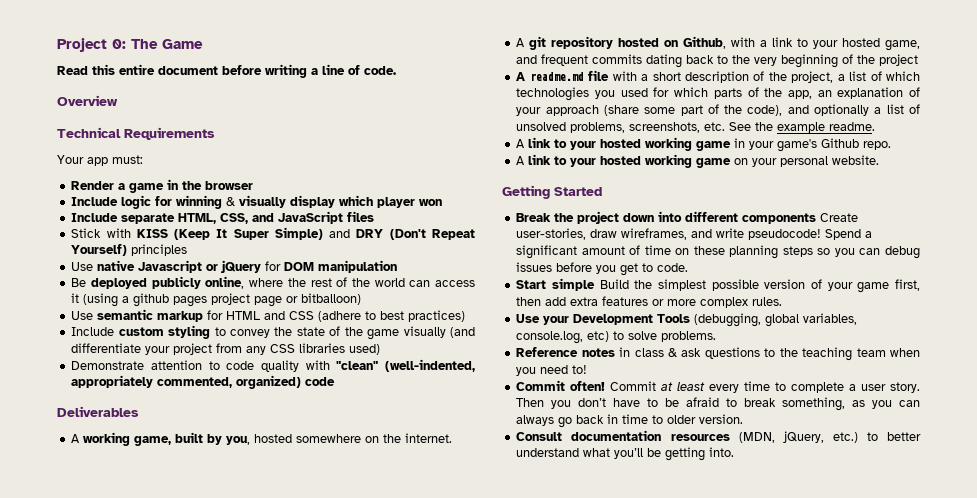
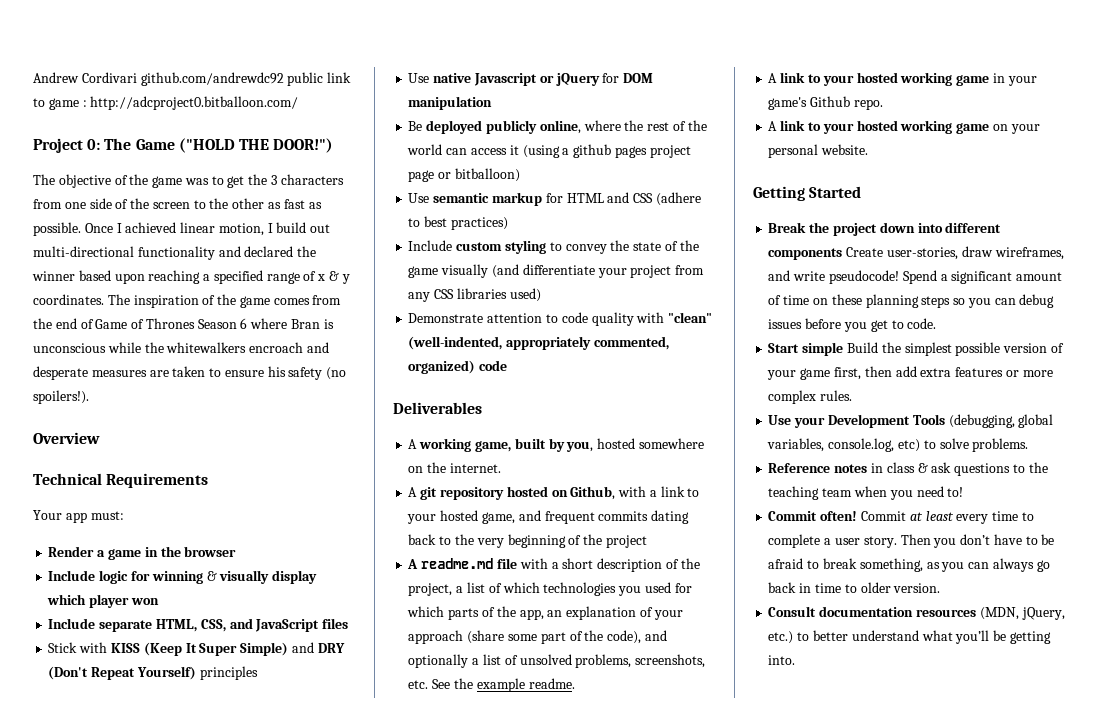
- Project 0: The Game
- Read this entire document before writing a line of code.
+ Andrew Cordivari github.com/andrewdc92 public link to game : http://adcproject0.bitballoon.com/
+ Project 0: The Game ("HOLD THE DOOR!")
+ The objective of the game was to get the 3 characters from one side of the screen to the other as fast as possible. Once I achieved linear motion, I build out multi-directional functionality and declared the winner based upon reaching a specified range of x & y coordinates. The inspiration of the game comes from the end of Game of Thrones Season 6 where Bran is unconscious while the whitewalkers encroach and desperate measures are taken to ensure his safety (no spoilers!).

